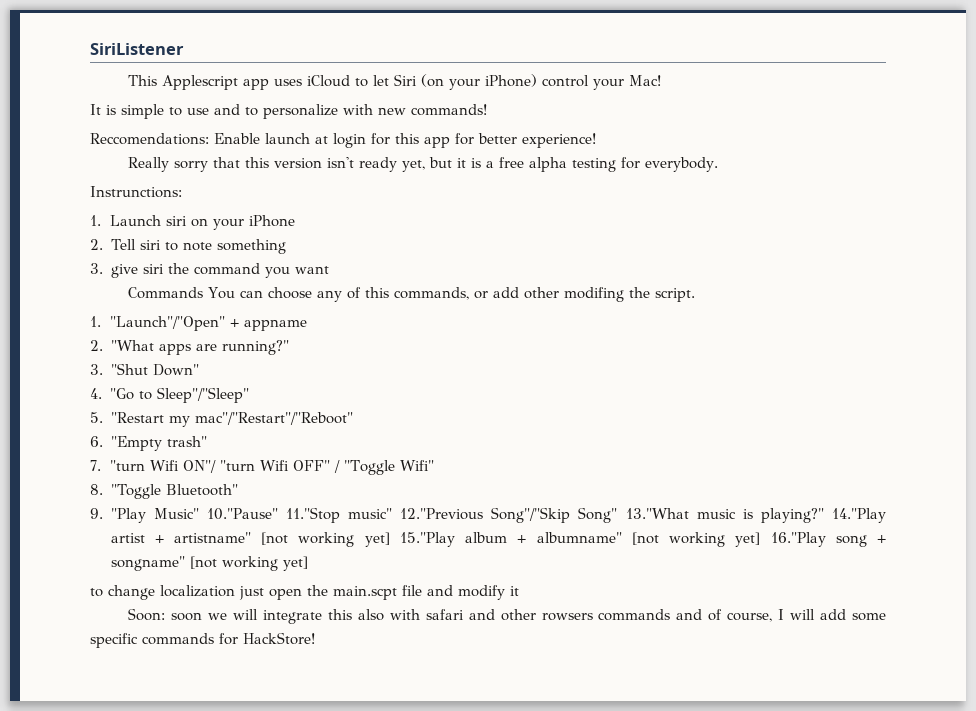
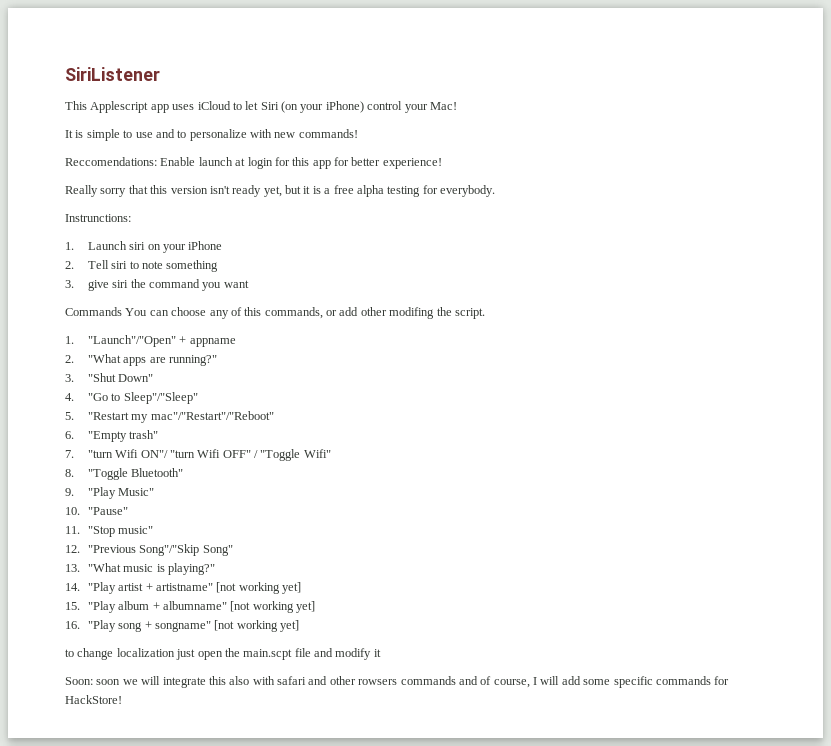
- 9. "Play Music" 10."Pause" 11."Stop music" 12."Previous Song"/"Skip Song" 13."What music is playing?" 14."Play artist + artistname" [not working yet] 15."Play album + albumname" [not working yet] 16."Play song + songname" [not working yet]
+ 9. "Play Music"
+ 10. "Pause"
+ 11. "Stop music"
+ 12. "Previous Song"/"Skip Song"
+ 13. "What music is playing?"
+ 14. "Play artist + artistname" [not working yet]
+ 15. "Play album + albumname" [not working yet]
+ 16. "Play song + songname" [not working yet]

